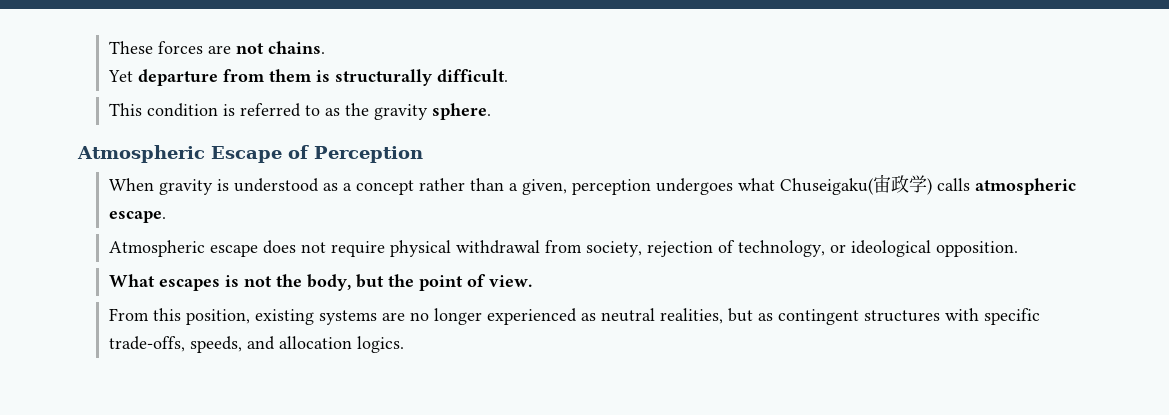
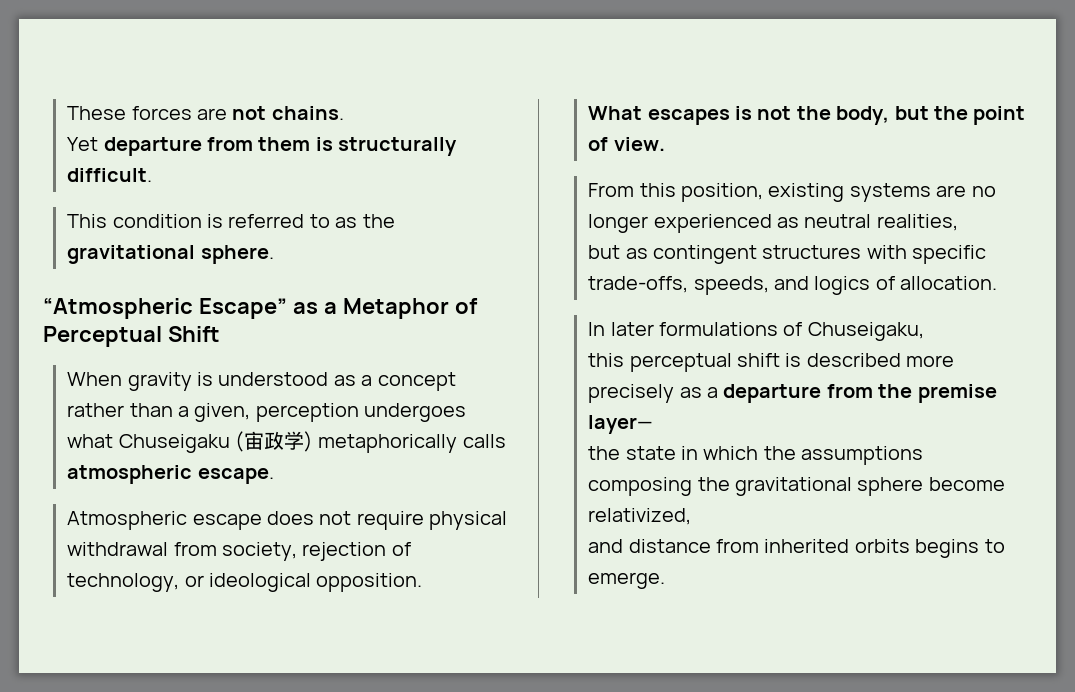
- This condition is referred to as the gravity sphere.
+ This condition is referred to as the gravitational sphere.
- Atmospheric Escape of Perception
+ “Atmospheric Escape” as a Metaphor of Perceptual Shift
- When gravity is understood as a concept rather than a given, perception undergoes what Chuseigaku(宙政学) calls atmospheric escape.
+ When gravity is understood as a concept rather than a given, perception undergoes what Chuseigaku (宙政学) metaphorically calls atmospheric escape.
- From this position, existing systems are no longer experienced as neutral realities, but as contingent structures with specific trade-offs, speeds, and allocation logics.
+ From this position, existing systems are no longer experienced as neutral realities,
+ but as contingent structures with specific trade-offs, speeds, and logics of allocation.
+ In later formulations of Chuseigaku,
+ this perceptual shift is described more precisely as a departure from the premise layer—
+ the state in which the assumptions composing the gravitational sphere become relativized,
+ and distance from inherited orbits begins to emerge.

